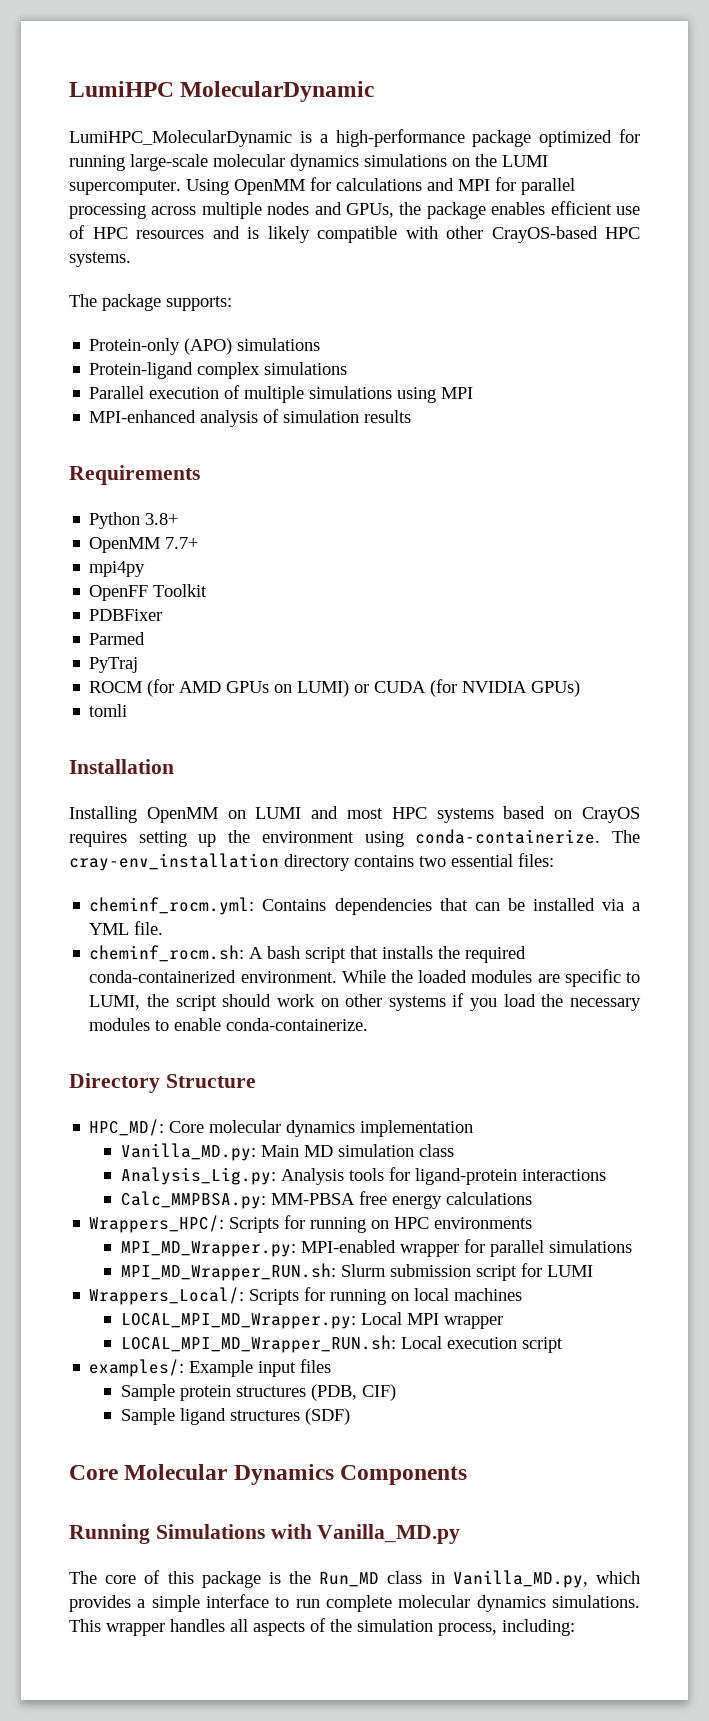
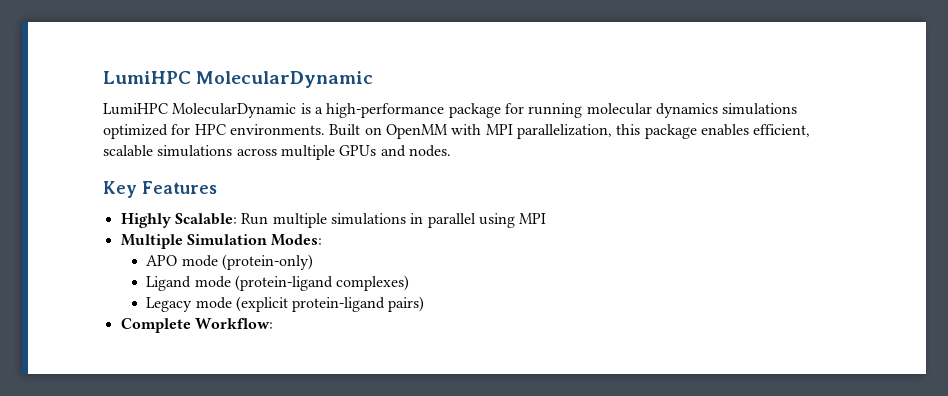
- LumiHPC_MolecularDynamic is a high-performance package optimized for running large-scale molecular dynamics simulations on the LUMI supercomputer. Using OpenMM for calculations and MPI for parallel processing across multiple nodes and GPUs, the package enables efficient use of HPC resources and is likely compatible with other CrayOS-based HPC systems.
- The package supports:
- Protein-only (APO) simulations
- Protein-ligand complex simulations
- Parallel execution of multiple simulations using MPI
- MPI-enhanced analysis of simulation results
- Requirements
- Python 3.8+
- OpenMM 7.7+
- mpi4py
- OpenFF Toolkit
- PDBFixer
- Parmed
- PyTraj
- ROCM (for AMD GPUs on LUMI) or CUDA (for NVIDIA GPUs)
- tomli
- Installation
- Installing OpenMM on LUMI and most HPC systems based on CrayOS requires setting up the environment using conda-containerize. The cray-env_installation directory contains two essential files:
- cheminf_rocm.yml: Contains dependencies that can be installed via a YML file.
- cheminf_rocm.sh: A bash script that installs the required conda-containerized environment. While the loaded modules are specific to LUMI, the script should work on other systems if you load the necessary modules to enable conda-containerize.
- Directory Structure
- HPC_MD/: Core molecular dynamics implementation
- Vanilla_MD.py: Main MD simulation class
- Analysis_Lig.py: Analysis tools for ligand-protein interactions
- Calc_MMPBSA.py: MM-PBSA free energy calculations
- Wrappers_HPC/: Scripts for running on HPC environments
- MPI_MD_Wrapper.py: MPI-enabled wrapper for parallel simulations
- MPI_MD_Wrapper_RUN.sh: Slurm submission script for LUMI
- Wrappers_Local/: Scripts for running on local machines
- LOCAL_MPI_MD_Wrapper.py: Local MPI wrapper
- LOCAL_MPI_MD_Wrapper_RUN.sh: Local execution script
- examples/: Example input files
- Sample protein structures (PDB, CIF)
- Sample ligand structures (SDF)
- Core Molecular Dynamics Components
- Running Simulations with Vanilla_MD.py
- The core of this package is the Run_MD class in Vanilla_MD.py, which provides a simple interface to run complete molecular dynamics simulations. This wrapper handles all aspects of the simulation process, including:
+ LumiHPC MolecularDynamic is a high-performance package for running molecular dynamics simulations optimized for HPC environments. Built on OpenMM with MPI parallelization, this package enables efficient, scalable simulations across multiple GPUs and nodes.
+ Key Features
+ Highly Scalable: Run multiple simulations in parallel using MPI
+ Multiple Simulation Modes:
+ APO mode (protein-only)
+ Ligand mode (protein-ligand complexes)
+ Legacy mode (explicit protein-ligand pairs)
+ Complete Workflow:

